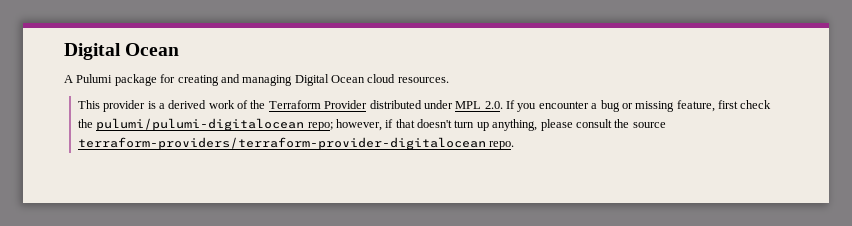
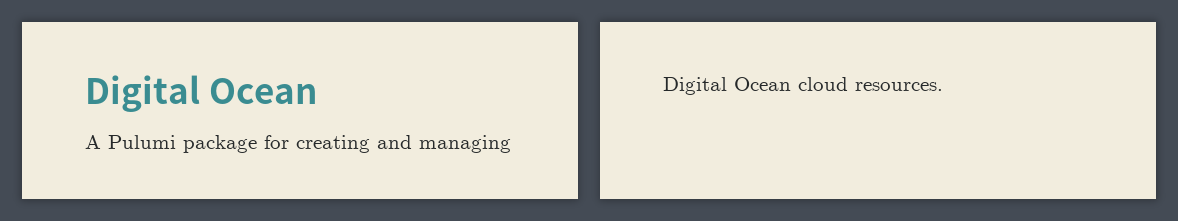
- This provider is a derived work of the Terraform Provider distributed under MPL 2.0. If you encounter a bug or missing feature, first check the pulumi/pulumi-digitalocean repo; however, if that doesn't turn up anything, please consult the source terraform-providers/terraform-provider-digitalocean repo.

